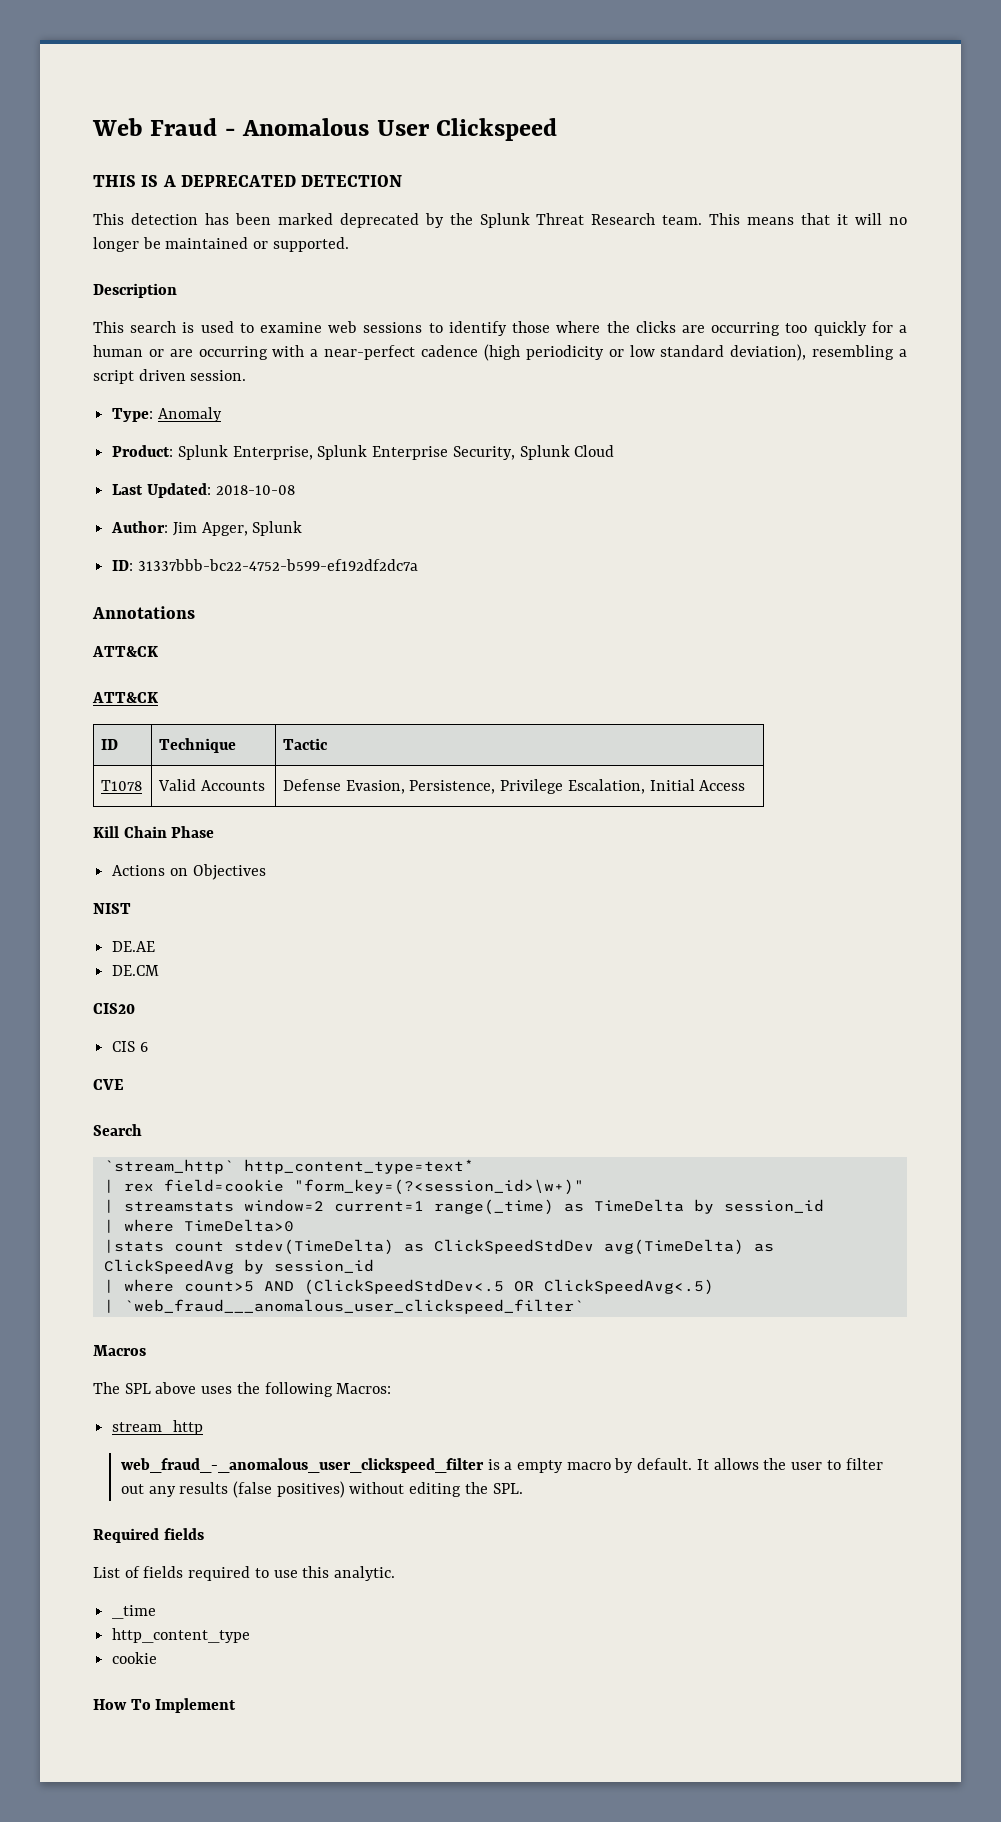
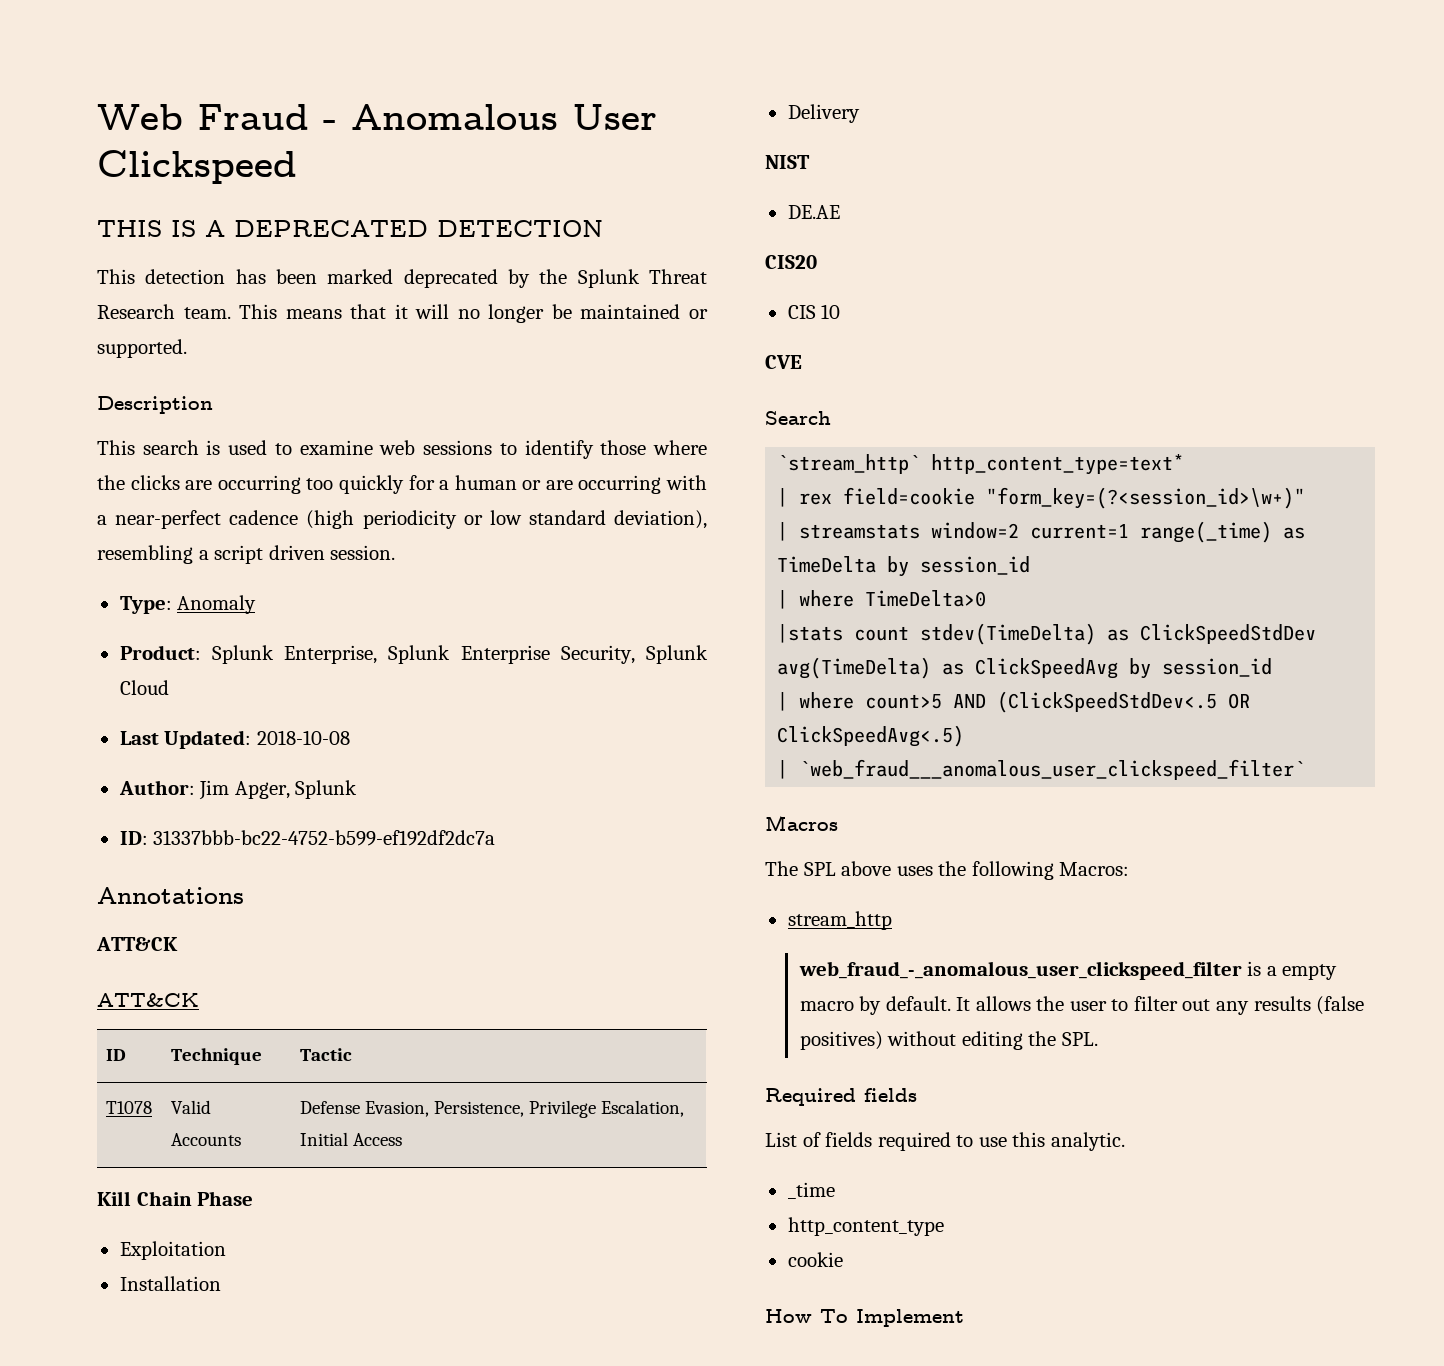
- Actions on Objectives
+ Exploitation
+ Installation
+ Delivery
- DE.CM
- CIS 6
+ CIS 10

